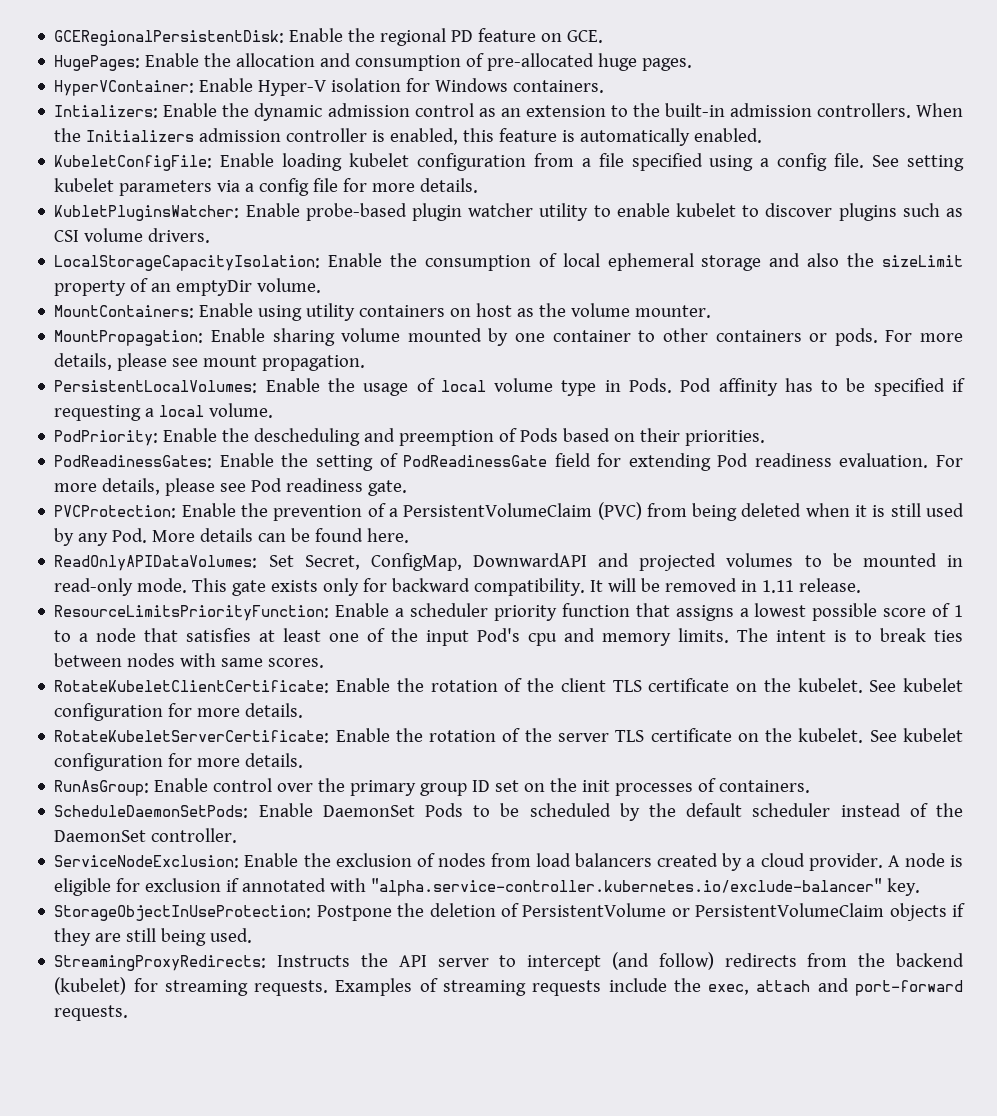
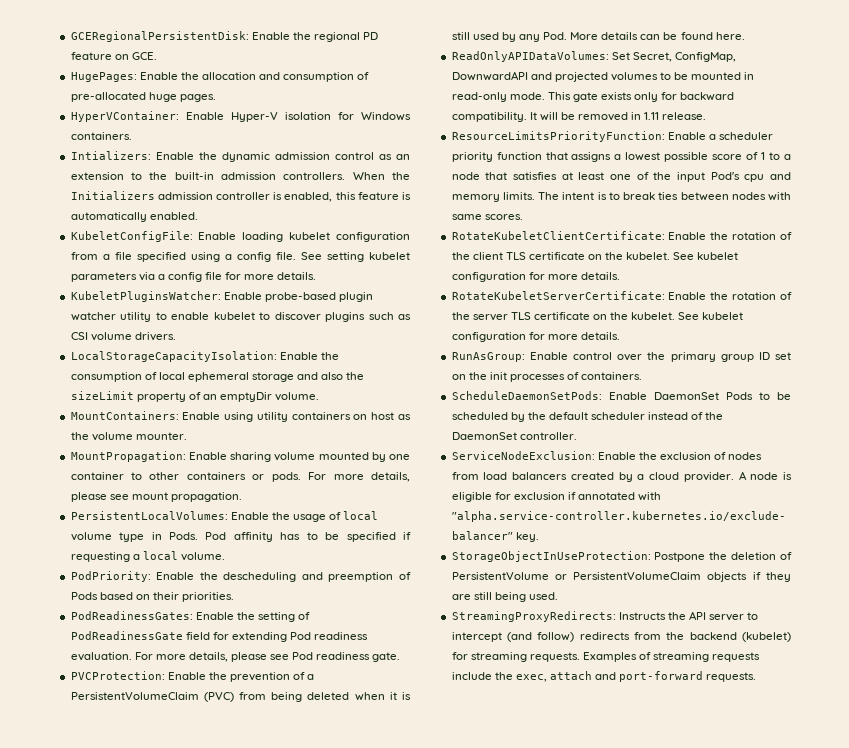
- KubletPluginsWatcher: Enable probe-based plugin watcher utility to enable kubelet to discover plugins such as CSI volume drivers.
+ KubeletPluginsWatcher: Enable probe-based plugin watcher utility to enable kubelet to discover plugins such as CSI volume drivers.

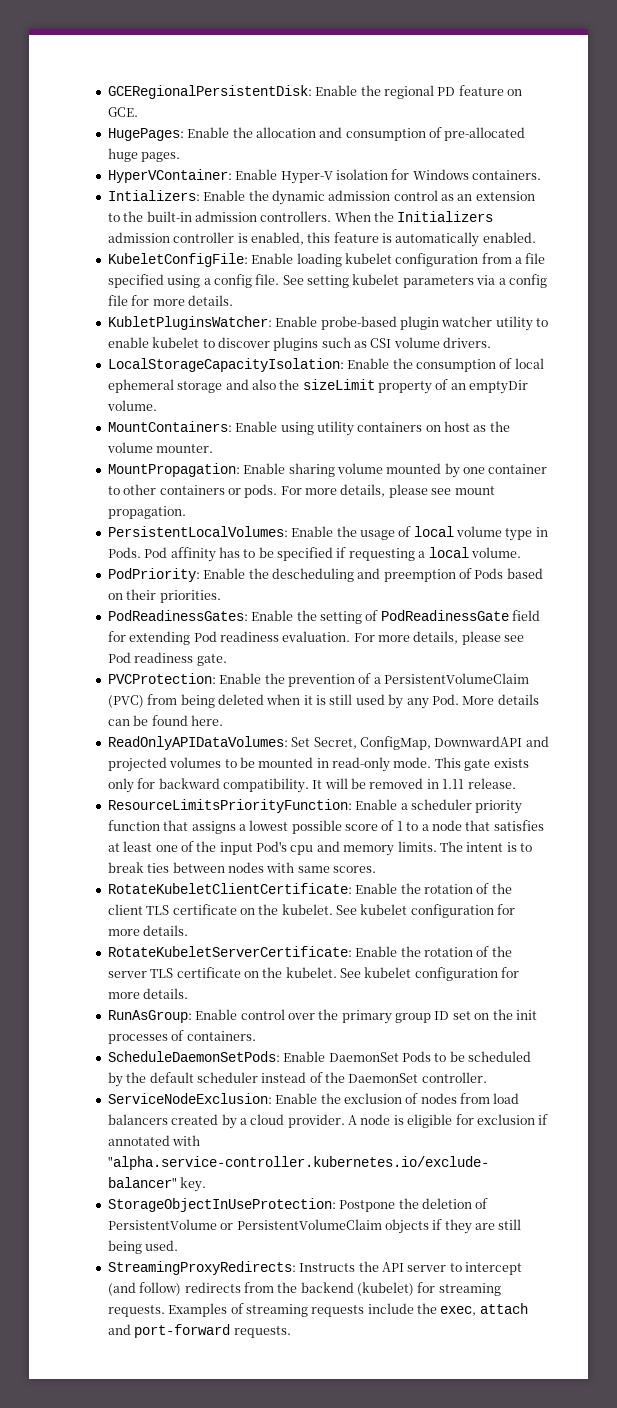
- KubeletPluginsWatcher: Enable probe-based plugin watcher utility to enable kubelet to discover plugins such as CSI volume drivers.
+ KubletPluginsWatcher: Enable probe-based plugin watcher utility to enable kubelet to discover plugins such as CSI volume drivers.

